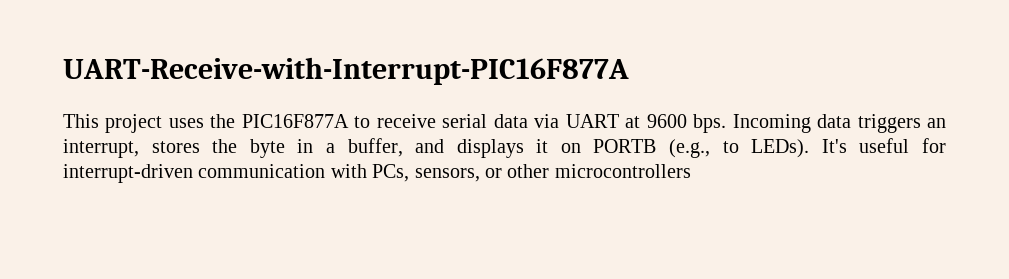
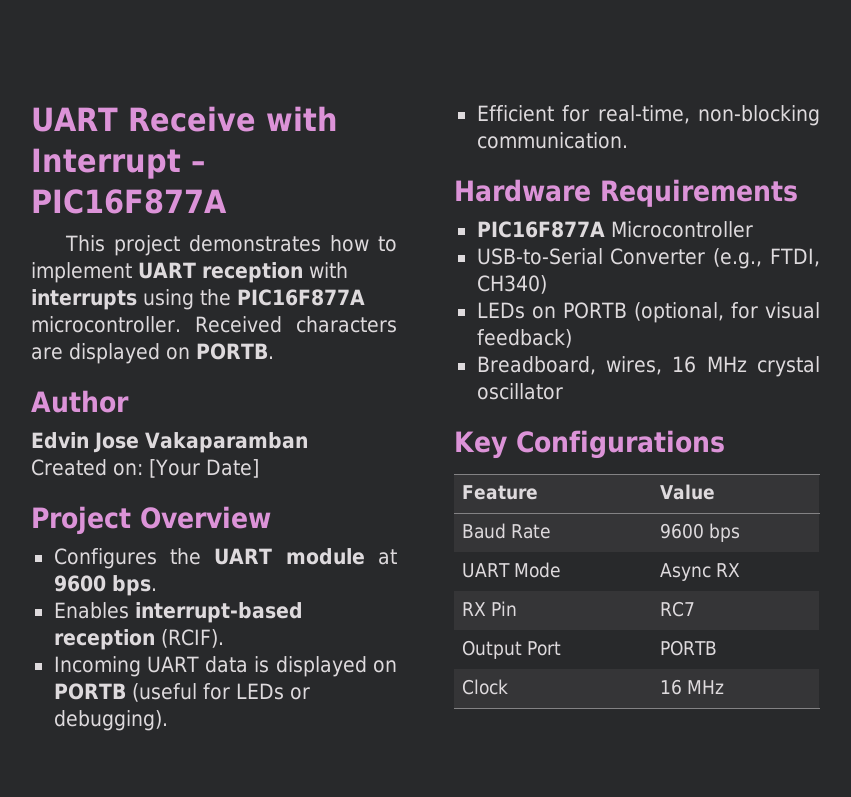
- UART-Receive-with-Interrupt-PIC16F877A
- This project uses the PIC16F877A to receive serial data via UART at 9600 bps. Incoming data triggers an interrupt, stores the byte in a buffer, and displays it on PORTB (e.g., to LEDs). It's useful for interrupt-driven communication with PCs, sensors, or other microcontrollers
+ UART Receive with Interrupt – PIC16F877A
+ This project demonstrates how to implement UART reception with interrupts using the PIC16F877A microcontroller. Received characters are displayed on PORTB.
+ Author
+ Edvin Jose Vakaparamban
+ Created on: [Your Date]
+ Project Overview
+ Configures the UART module at 9600 bps.
+ Enables interrupt-based reception (RCIF).
+ Incoming UART data is displayed on PORTB (useful for LEDs or debugging).
+ Efficient for real-time, non-blocking communication.
+ Hardware Requirements
+ PIC16F877A Microcontroller
+ USB-to-Serial Converter (e.g., FTDI, CH340)
+ LEDs on PORTB (optional, for visual feedback)
+ Breadboard, wires, 16 MHz crystal oscillator
+ Key Configurations
+ Feature | Value
+ Baud Rate | 9600 bps
+ UART Mode | Async RX
+ RX Pin | RC7
+ Output Port | PORTB
+ Clock | 16 MHz

